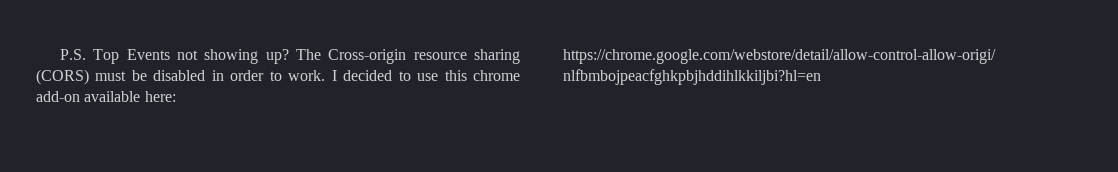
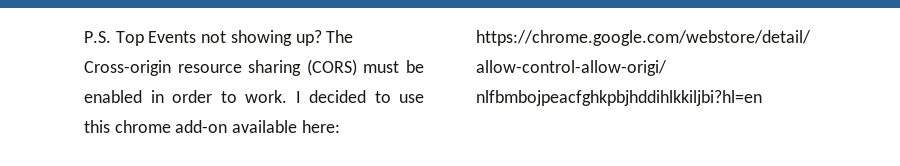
- The Cross-origin resource sharing (CORS) must be disabled in order to work.
+ The Cross-origin resource sharing (CORS) must be enabled in order to work.

